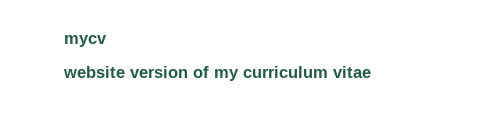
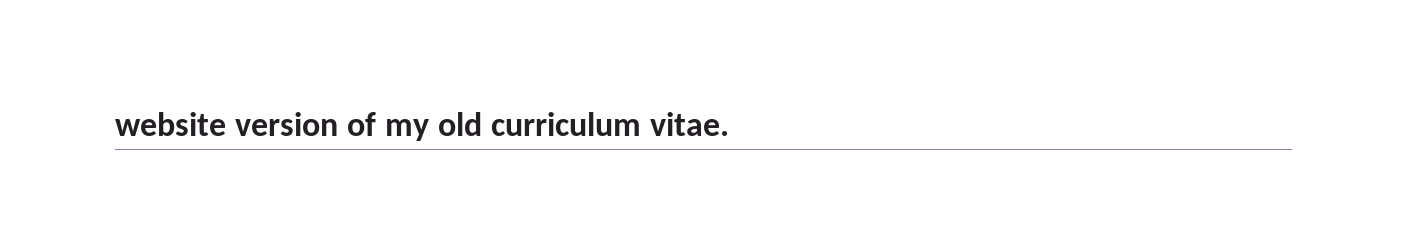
- mycv
- website version of my curriculum vitae
+ website version of my old curriculum vitae.

